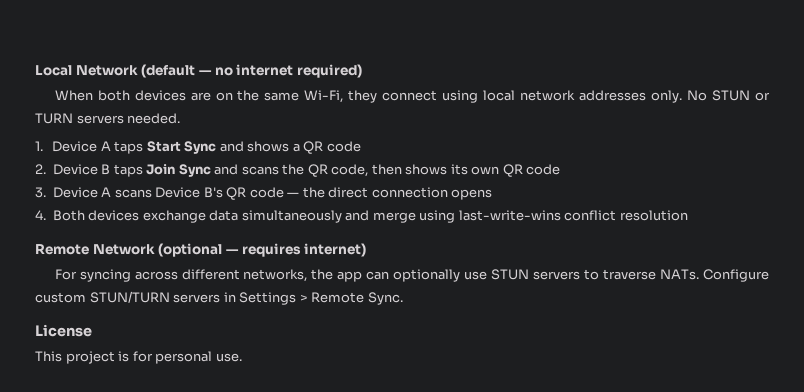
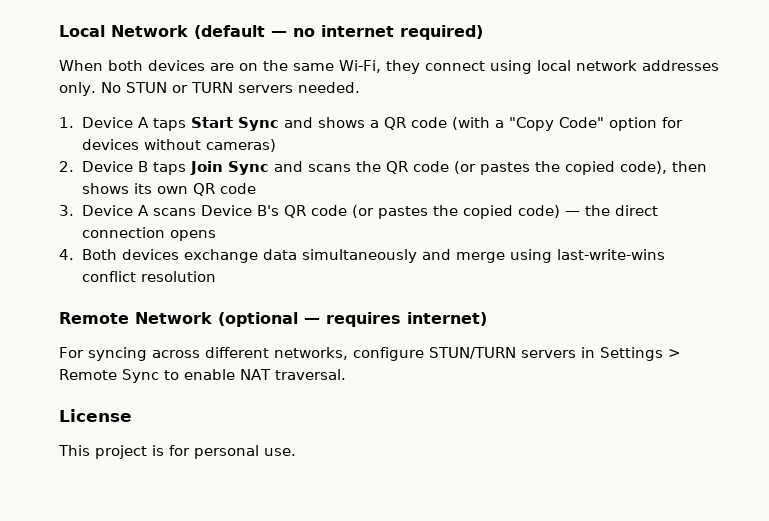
- 1. Device A taps Start Sync and shows a QR code
+ 1. Device A taps Start Sync and shows a QR code (with a "Copy Code" option for devices without cameras)
- 2. Device B taps Join Sync and scans the QR code, then shows its own QR code
+ 2. Device B taps Join Sync and scans the QR code (or pastes the copied code), then shows its own QR code
- 3. Device A scans Device B's QR code — the direct connection opens
+ 3. Device A scans Device B's QR code (or pastes the copied code) — the direct connection opens
- For syncing across different networks, the app can optionally use STUN servers to traverse NATs. Configure custom STUN/TURN servers in Settings > Remote Sync.
+ For syncing across different networks, configure STUN/TURN servers in Settings > Remote Sync to enable NAT traversal.

